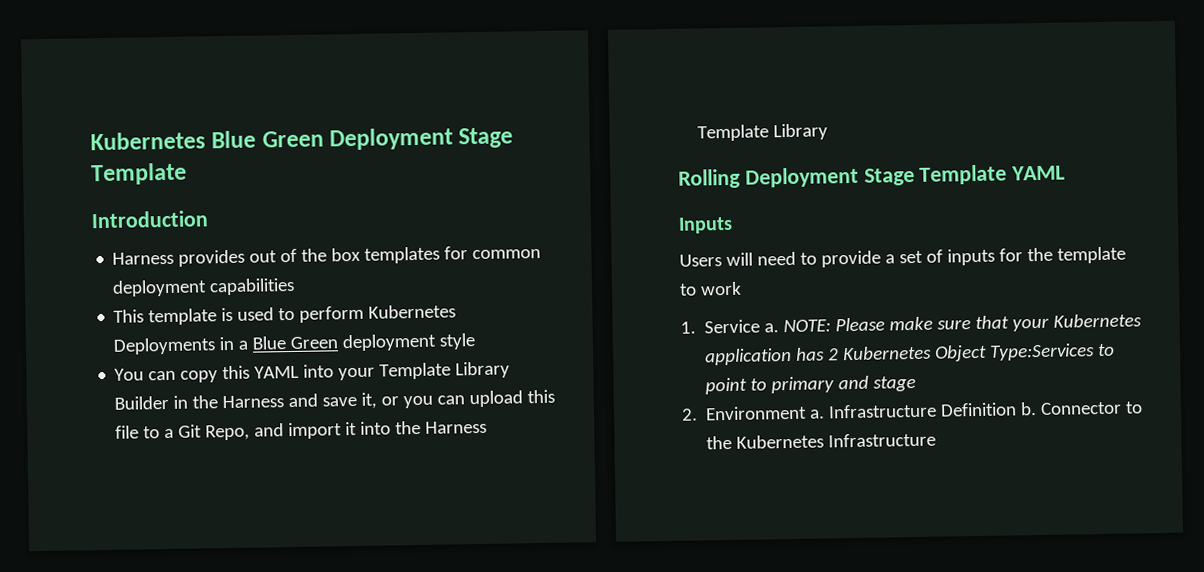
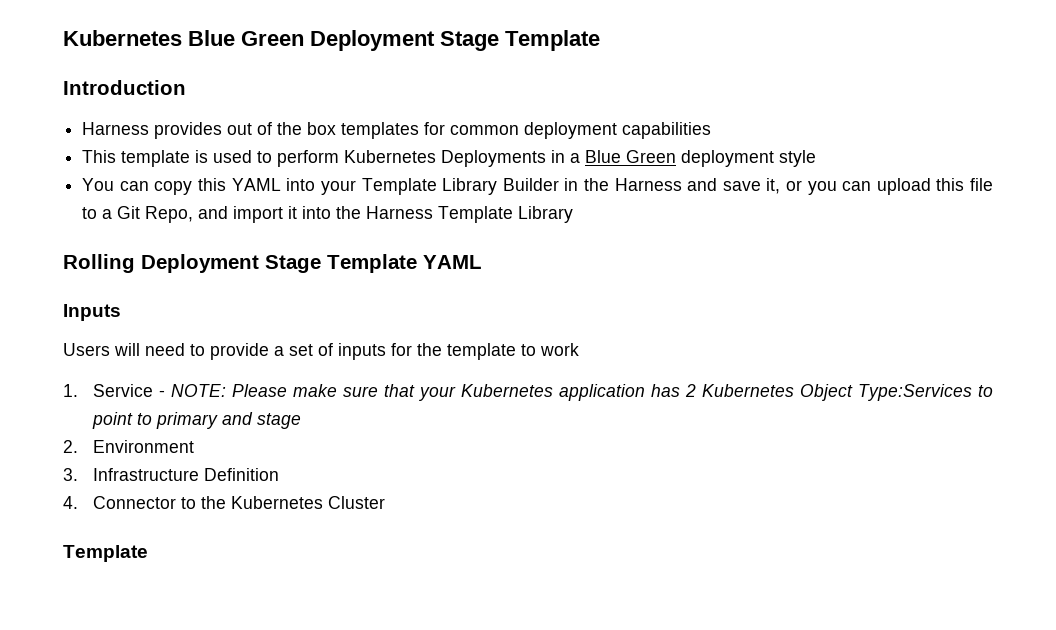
- 1. Service a. NOTE: Please make sure that your Kubernetes application has 2 Kubernetes Object Type:Services to point to primary and stage
+ 1. Service - NOTE: Please make sure that your Kubernetes application has 2 Kubernetes Object Type:Services to point to primary and stage
- 2. Environment a. Infrastructure Definition b. Connector to the Kubernetes Infrastructure
+ 2. Environment
+ 3. Infrastructure Definition
+ 4. Connector to the Kubernetes Cluster
+ Template

